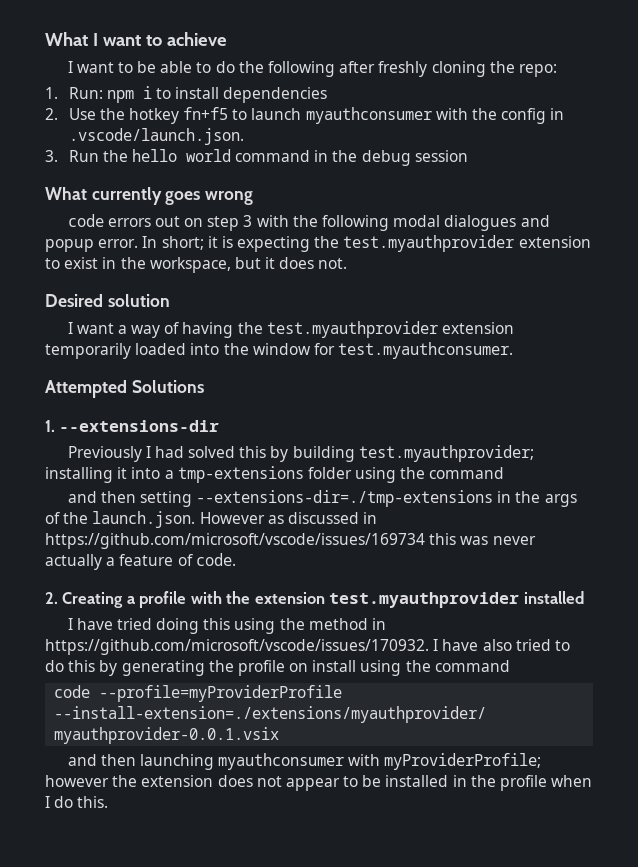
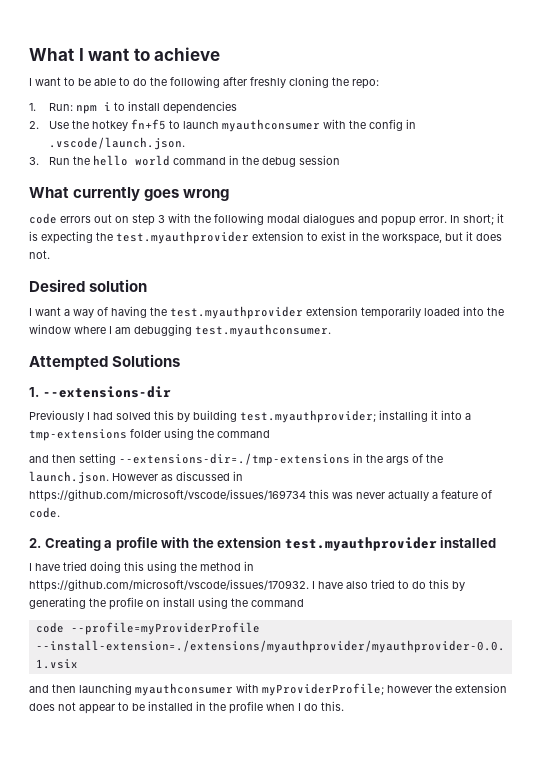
- I want a way of having the test.myauthprovider extension temporarily loaded into the window for test.myauthconsumer.
+ I want a way of having the test.myauthprovider extension temporarily loaded into the window where I am debugging test.myauthconsumer.

